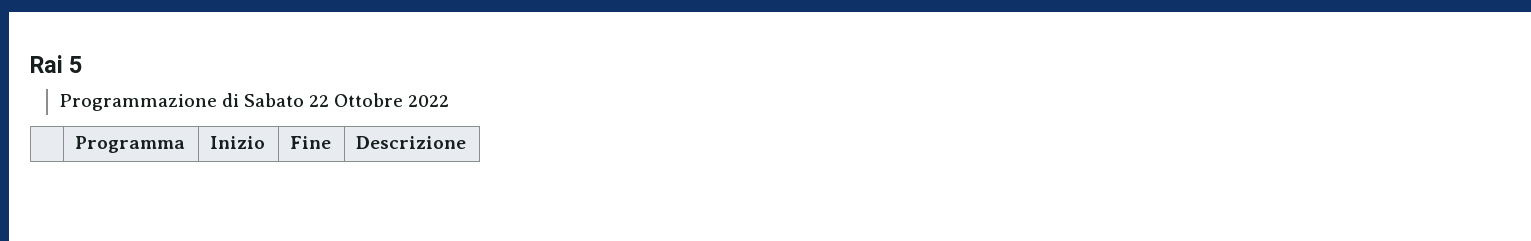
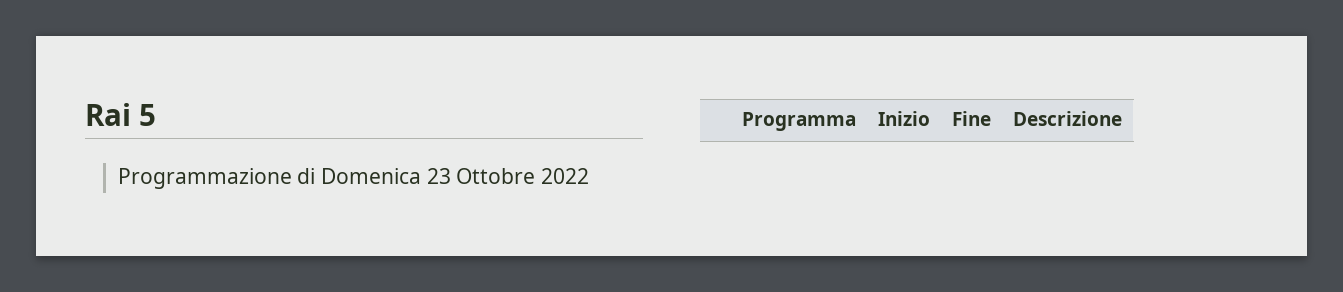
- Programmazione di Sabato 22 Ottobre 2022
+ Programmazione di Domenica 23 Ottobre 2022

